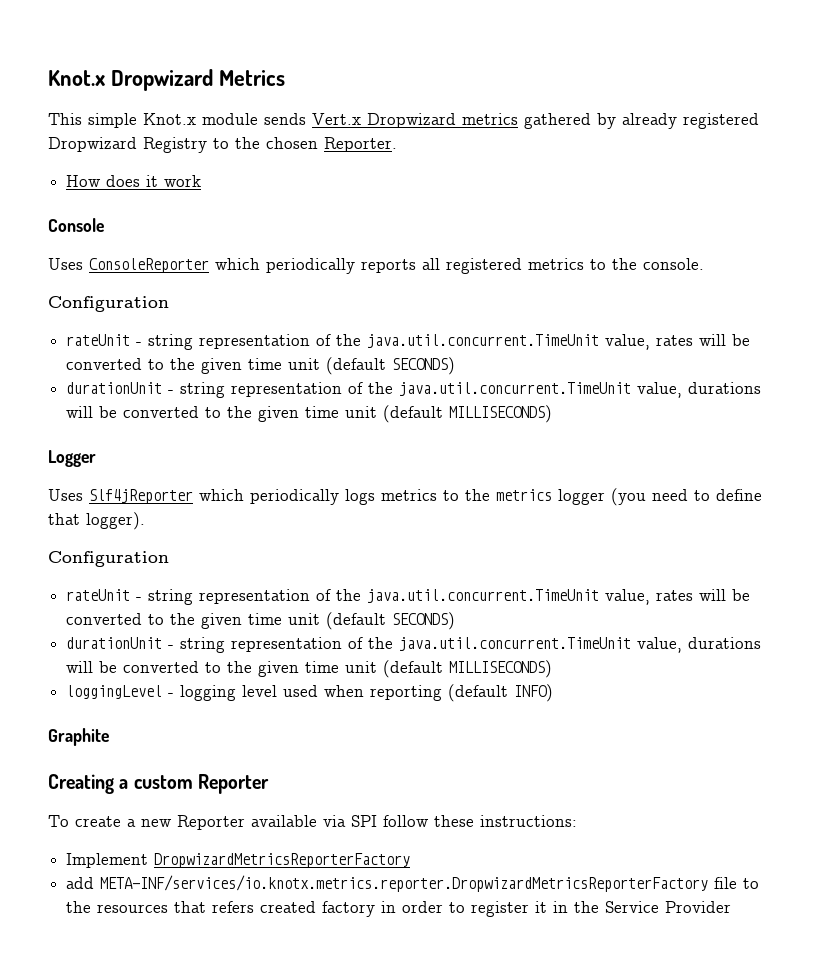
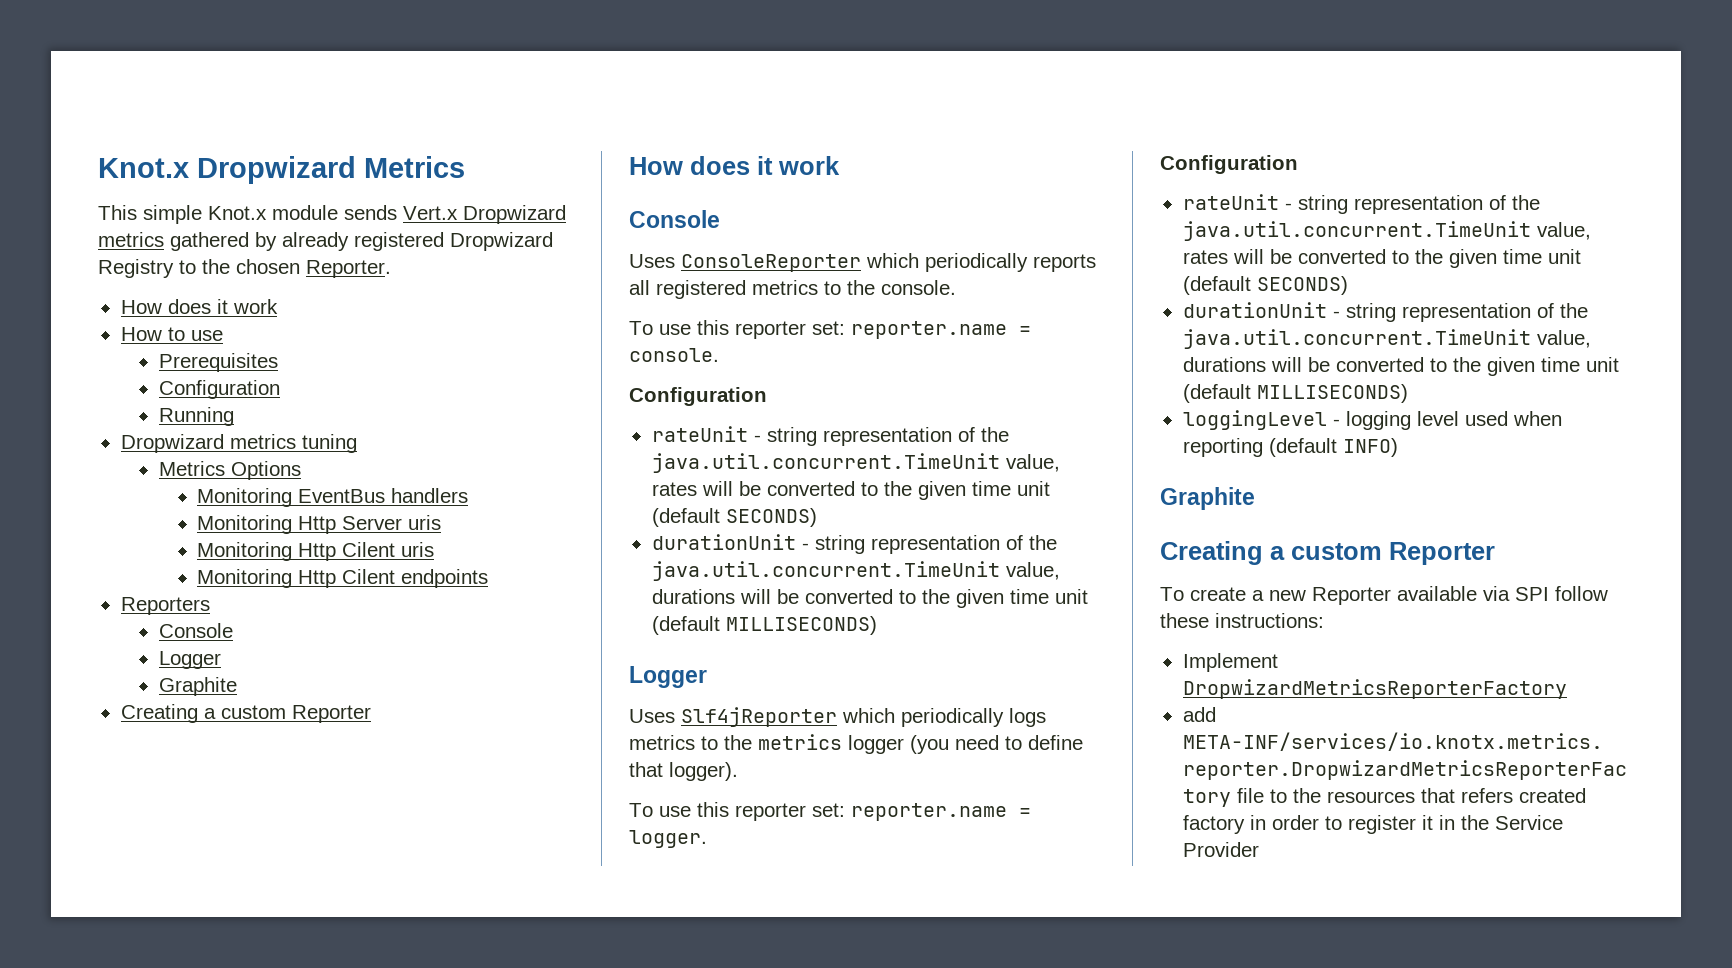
+ How to use
+ Prerequisites
+ Configuration
+ Running
+ Dropwizard metrics tuning
+ Metrics Options
+ Monitoring EventBus handlers
+ Monitoring Http Server uris
+ Monitoring Http Cilent uris
+ Monitoring Http Cilent endpoints
+ Reporters
+ Console
+ Logger
+ Graphite
+ Creating a custom Reporter
+ How does it work
+ To use this reporter set: reporter.name = console.
+ To use this reporter set: reporter.name = logger.

